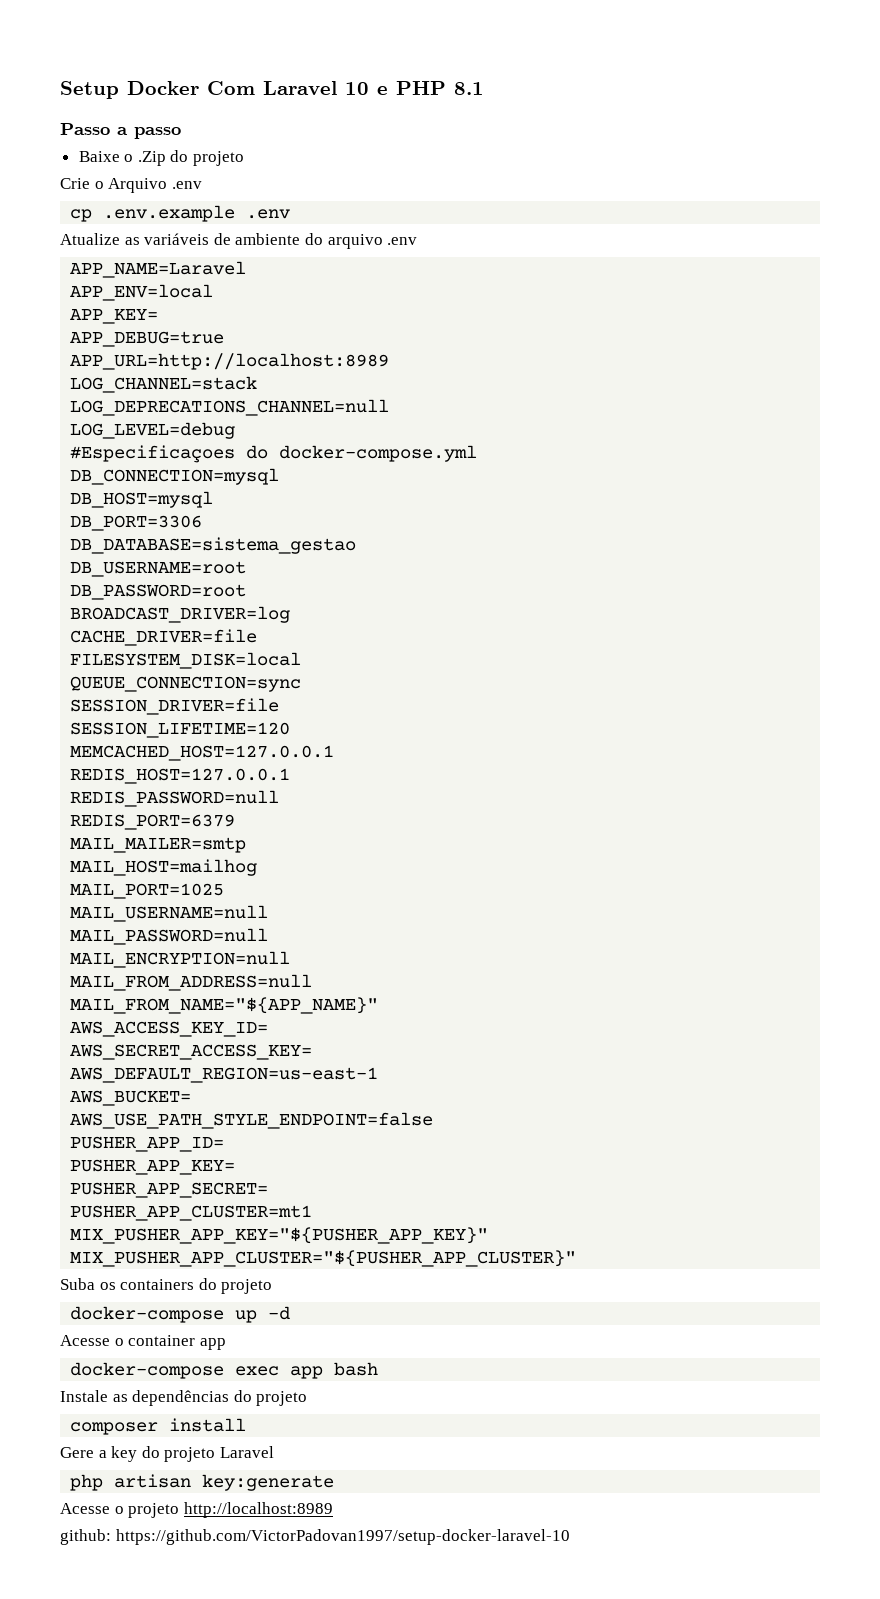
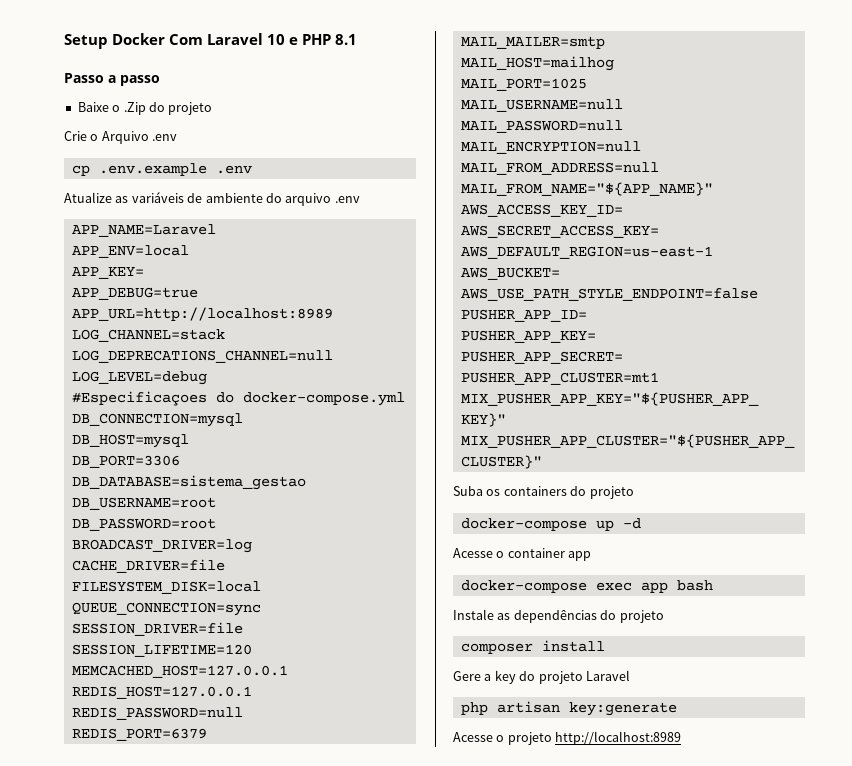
- github: https://github.com/VictorPadovan1997/setup-docker-laravel-10

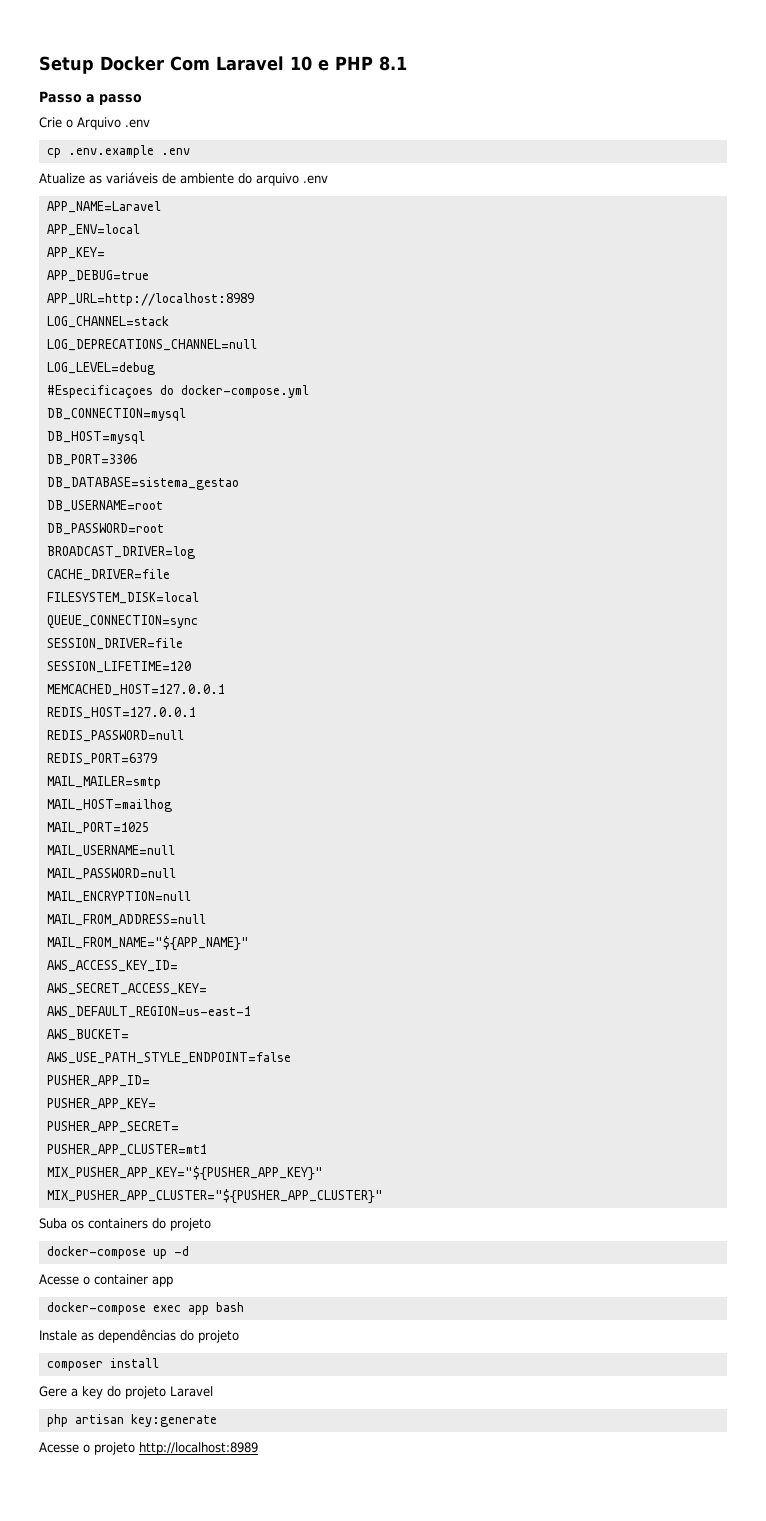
- Baixe o .Zip do projeto

